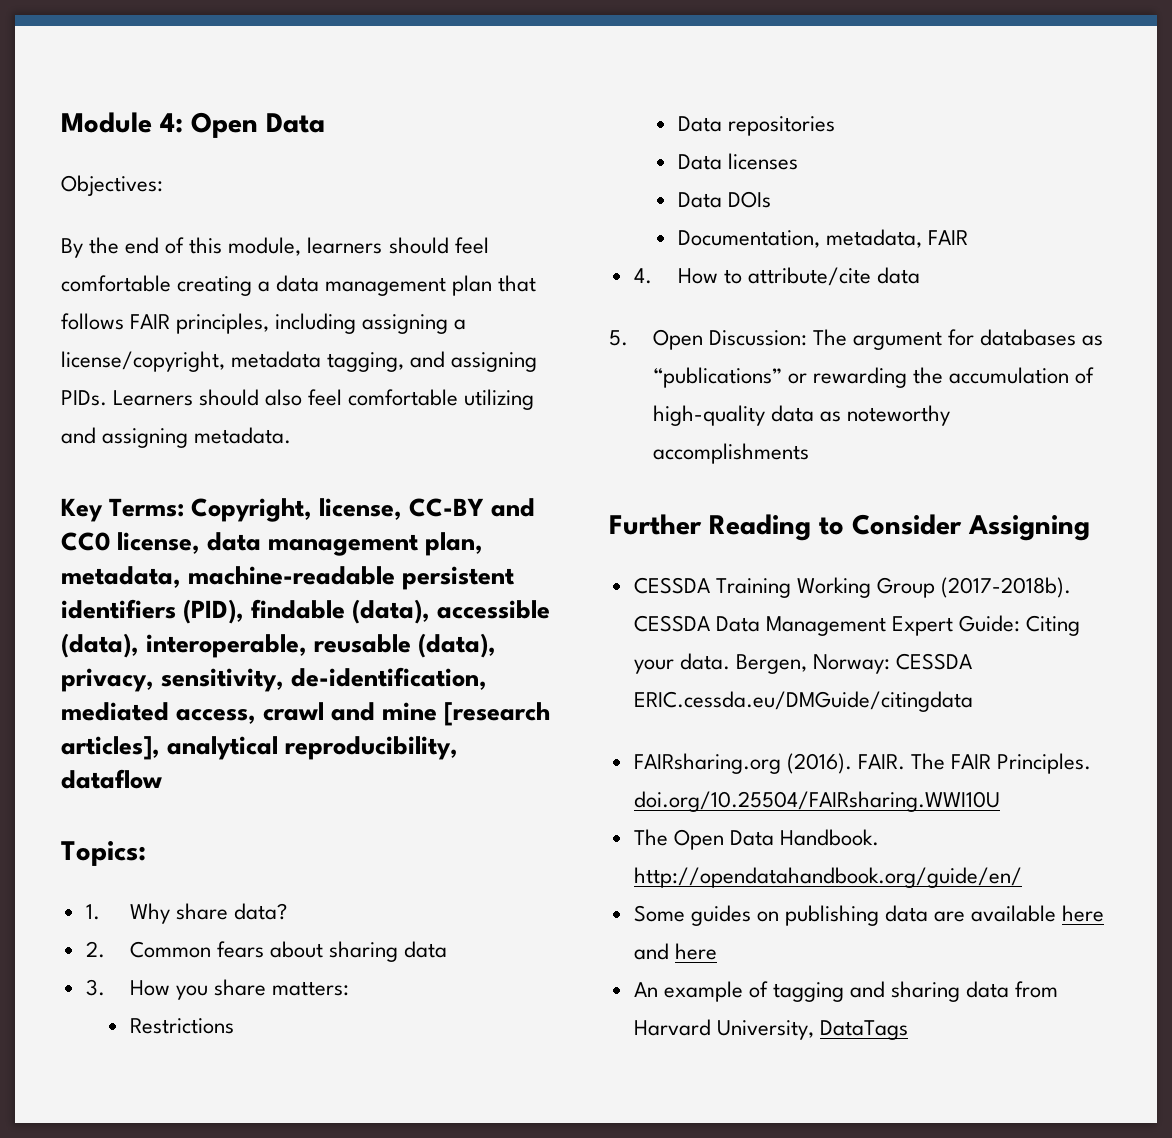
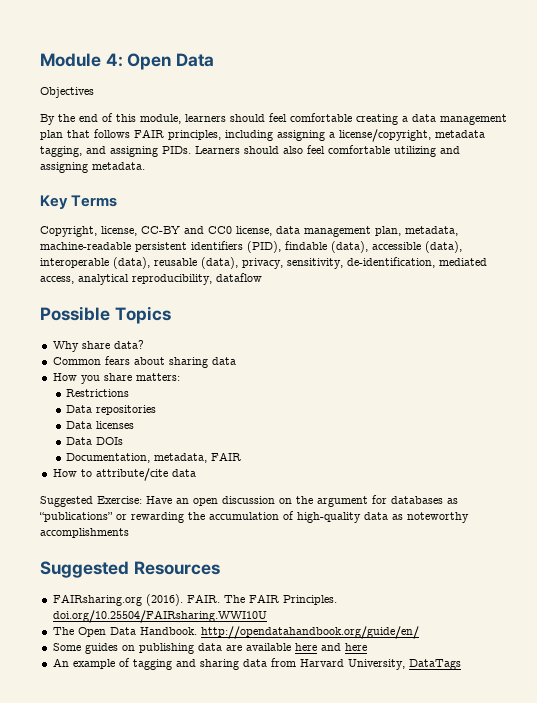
- Objectives:
+ Objectives
- Key Terms: Copyright, license, CC-BY and CC0 license, data management plan, metadata, machine-readable persistent identifiers (PID), findable (data), accessible (data), interoperable, reusable (data), privacy, sensitivity, de-identification, mediated access, crawl and mine [research articles], analytical reproducibility, dataflow
+ Key Terms
+ Copyright, license, CC-BY and CC0 license, data management plan, metadata, machine-readable persistent identifiers (PID), findable (data), accessible (data), interoperable (data), reusable (data), privacy, sensitivity, de-identification, mediated access, analytical reproducibility, dataflow
- Topics:
- 1. Why share data?
+ Possible Topics
+ Why share data?
- 2. Common fears about sharing data
+ Common fears about sharing data
- 3. How you share matters:
+ How you share matters:
- 4. How to attribute/cite data
+ How to attribute/cite data
- 5. Open Discussion: The argument for databases as “publications” or rewarding the accumulation of high-quality data as noteworthy accomplishments
+ Suggested Exercise: Have an open discussion on the argument for databases as “publications” or rewarding the accumulation of high-quality data as noteworthy accomplishments
- Further Reading to Consider Assigning
- CESSDA Training Working Group (2017-2018b). CESSDA Data Management Expert Guide: Citing your data. Bergen, Norway: CESSDA ERIC.cessda.eu/DMGuide/citingdata
+ Suggested Resources

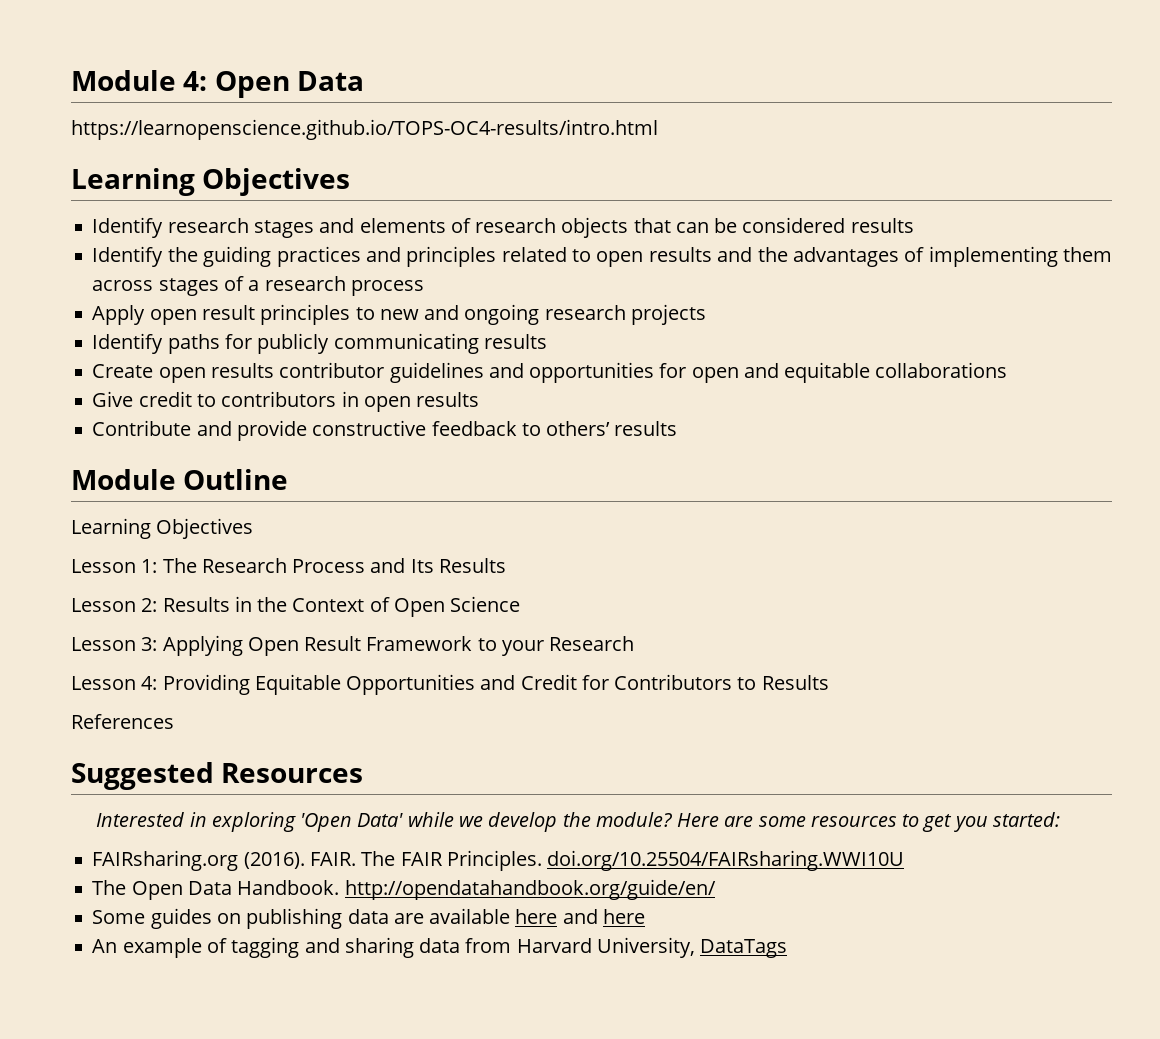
- Objectives
- By the end of this module, learners should feel comfortable creating a data management plan that follows FAIR principles, including assigning a license/copyright, metadata tagging, and assigning PIDs. Learners should also feel comfortable utilizing and assigning metadata.
- Key Terms
- Copyright, license, CC-BY and CC0 license, data management plan, metadata, machine-readable persistent identifiers (PID), findable (data), accessible (data), interoperable (data), reusable (data), privacy, sensitivity, de-identification, mediated access, analytical reproducibility, dataflow
- Possible Topics
- Why share data?
- Common fears about sharing data
- How you share matters:
- Restrictions
- Data repositories
- Data licenses
- Data DOIs
- Documentation, metadata, FAIR
- How to attribute/cite data
- Suggested Exercise: Have an open discussion on the argument for databases as “publications” or rewarding the accumulation of high-quality data as noteworthy accomplishments
+ https://learnopenscience.github.io/TOPS-OC4-results/intro.html
+ Learning Objectives
+ Identify research stages and elements of research objects that can be considered results
+ Identify the guiding practices and principles related to open results and the advantages of implementing them across stages of a research process
+ Apply open result principles to new and ongoing research projects
+ Identify paths for publicly communicating results
+ Create open results contributor guidelines and opportunities for open and equitable collaborations
+ Give credit to contributors in open results
+ Contribute and provide constructive feedback to others’ results
+ Module Outline
+ Learning Objectives
+ Lesson 1: The Research Process and Its Results
+ Lesson 2: Results in the Context of Open Science
+ Lesson 3: Applying Open Result Framework to your Research
+ Lesson 4: Providing Equitable Opportunities and Credit for Contributors to Results
+ References
  Suggested Resources
+ Interested in exploring 'Open Data' while we develop the module? Here are some resources to get you started:

